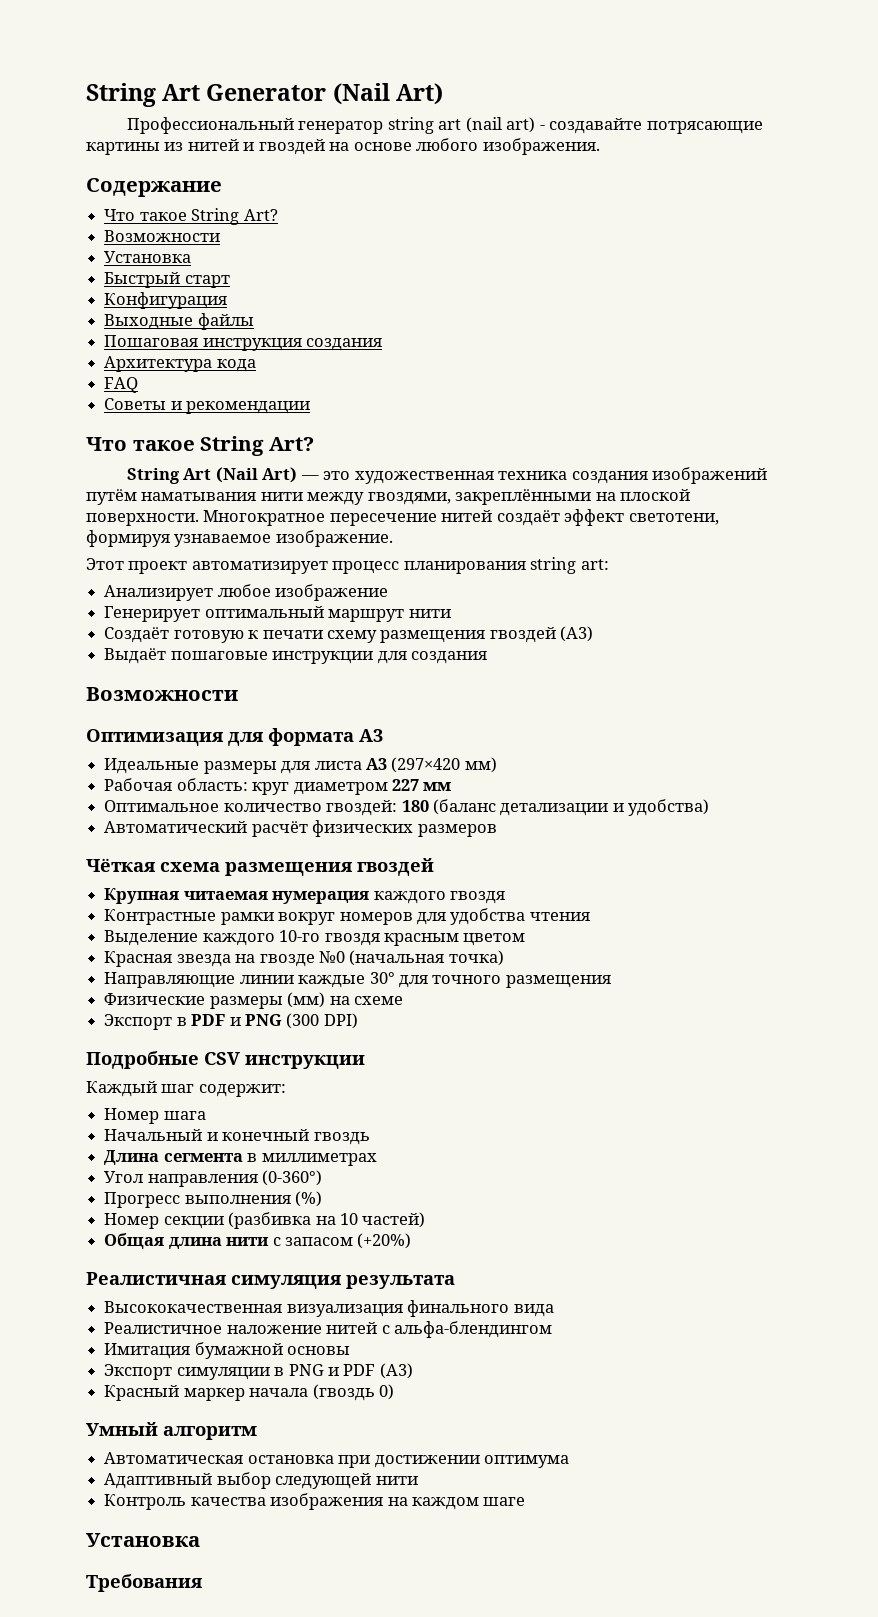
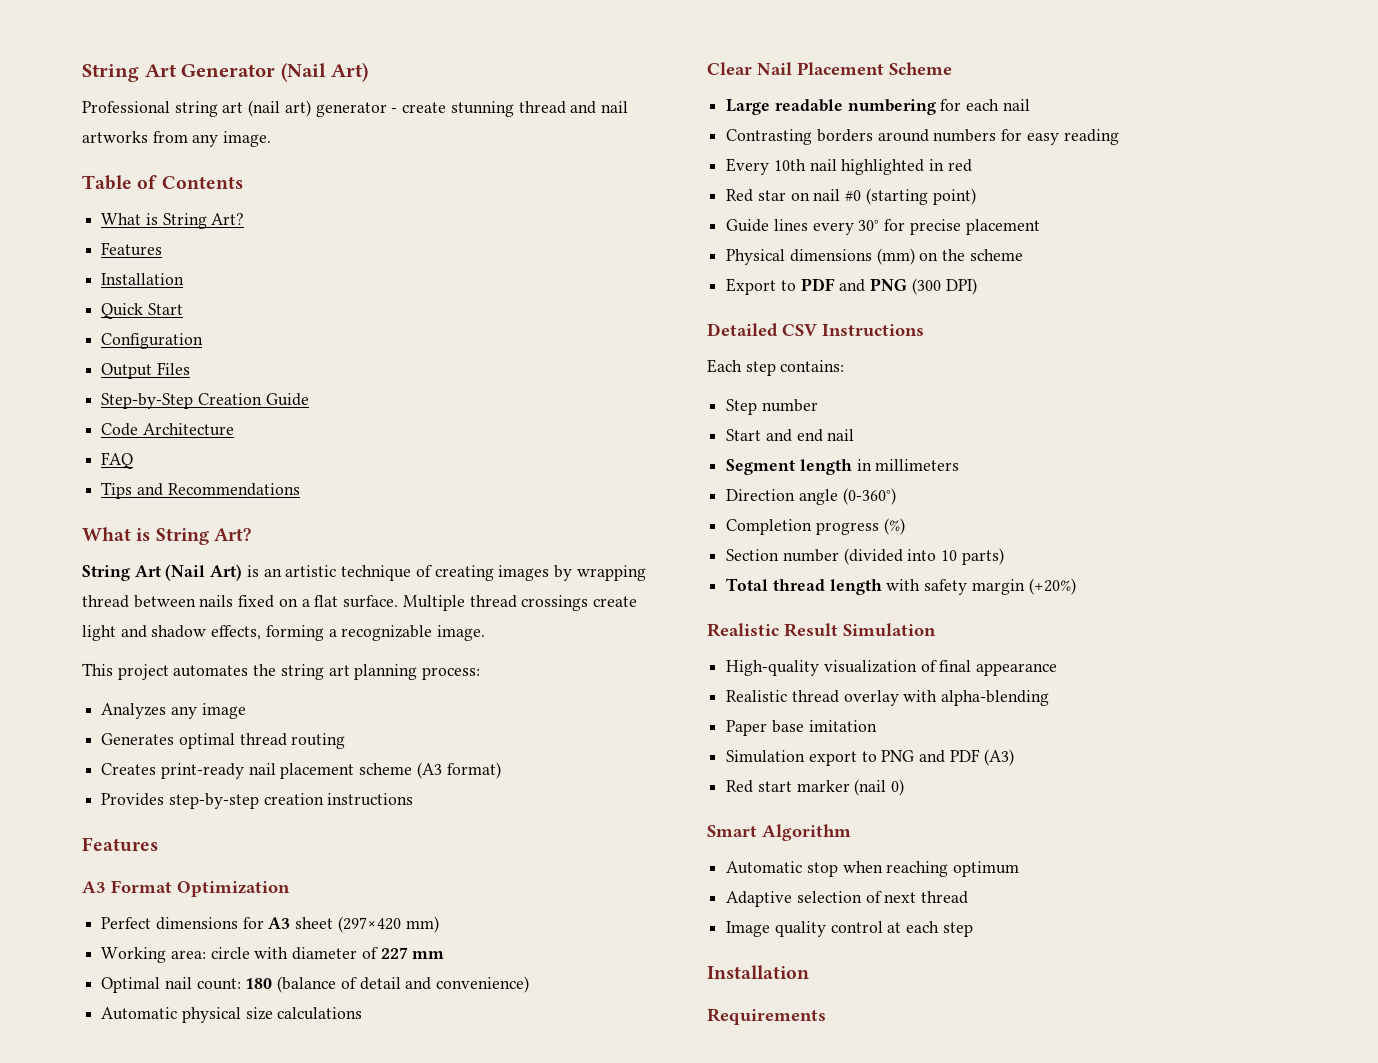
- Профессиональный генератор string art (nail art) - создавайте потрясающие картины из нитей и гвоздей на основе любого изображения.
- Содержание
- Что такое String Art?
- Возможности
- Установка
- Быстрый старт
- Конфигурация
- Выходные файлы
- Пошаговая инструкция создания
- Архитектура кода
+ Professional string art (nail art) generator - create stunning thread and nail artworks from any image.
+ Table of Contents
+ What is String Art?
+ Features
+ Installation
+ Quick Start
+ Configuration
+ Output Files
+ Step-by-Step Creation Guide
+ Code Architecture
  FAQ
- Советы и рекомендации
- Что такое String Art?
+ Tips and Recommendations
+ What is String Art?
- String Art (Nail Art) — это художественная техника создания изображений путём наматывания нити между гвоздями, закреплёнными на плоской поверхности. Многократное пересечение нитей создаёт эффект светотени, формируя узнаваемое изображение.
- Этот проект автоматизирует процесс планирования string art:
- Анализирует любое изображение
- Генерирует оптимальный маршрут нити
- Создаёт готовую к печати схему размещения гвоздей (A3)
- Выдаёт пошаговые инструкции для создания
- Возможности
- Оптимизация для формата A3
- Идеальные размеры для листа A3 (297×420 мм)
- Рабочая область: круг диаметром 227 мм
- Оптимальное количество гвоздей: 180 (баланс детализации и удобства)
- Автоматический расчёт физических размеров
- Чёткая схема размещения гвоздей
- Крупная читаемая нумерация каждого гвоздя
- Контрастные рамки вокруг номеров для удобства чтения
- Выделение каждого 10-го гвоздя красным цветом
- Красная звезда на гвозде №0 (начальная точка)
- Направляющие линии каждые 30° для точного размещения
- Физические размеры (мм) на схеме
- Экспорт в PDF и PNG (300 DPI)
- Подробные CSV инструкции
- Каждый шаг содержит:
- Номер шага
- Начальный и конечный гвоздь
- Длина сегмента в миллиметрах
- Угол направления (0-360°)
+ String Art (Nail Art) is an artistic technique of creating images by wrapping thread between nails fixed on a flat surface. Multiple thread crossings create light and shadow effects, forming a recognizable image.
+ This project automates the string art planning process:
+ Analyzes any image
+ Generates optimal thread routing
+ Creates print-ready nail placement scheme (A3 format)
+ Provides step-by-step creation instructions
+ Features
+ A3 Format Optimization
+ Perfect dimensions for A3 sheet (297×420 mm)
+ Working area: circle with diameter of 227 mm
+ Optimal nail count: 180 (balance of detail and convenience)
+ Automatic physical size calculations
+ Clear Nail Placement Scheme
+ Large readable numbering for each nail
+ Contrasting borders around numbers for easy reading
+ Every 10th nail highlighted in red
+ Red star on nail #0 (starting point)
+ Guide lines every 30° for precise placement
+ Physical dimensions (mm) on the scheme
+ Export to PDF and PNG (300 DPI)
+ Detailed CSV Instructions
+ Each step contains:
+ Step number
+ Start and end nail
+ Segment length in millimeters
+ Direction angle (0-360°)
- Прогресс выполнения (%)
+ Completion progress (%)
- Номер секции (разбивка на 10 частей)
- Общая длина нити с запасом (+20%)
- Реалистичная симуляция результата
- Высококачественная визуализация финального вида
- Реалистичное наложение нитей с альфа-блендингом
- Имитация бумажной основы
- Экспорт симуляции в PNG и PDF (A3)
- Красный маркер начала (гвоздь 0)
- Умный алгоритм
- Автоматическая остановка при достижении оптимума
- Адаптивный выбор следующей нити
- Контроль качества изображения на каждом шаге
- Установка
- Требования
+ Section number (divided into 10 parts)
+ Total thread length with safety margin (+20%)
+ Realistic Result Simulation
+ High-quality visualization of final appearance
+ Realistic thread overlay with alpha-blending
+ Paper base imitation
+ Simulation export to PNG and PDF (A3)
+ Red start marker (nail 0)
+ Smart Algorithm
+ Automatic stop when reaching optimum
+ Adaptive selection of next thread
+ Image quality control at each step
+ Installation
+ Requirements

